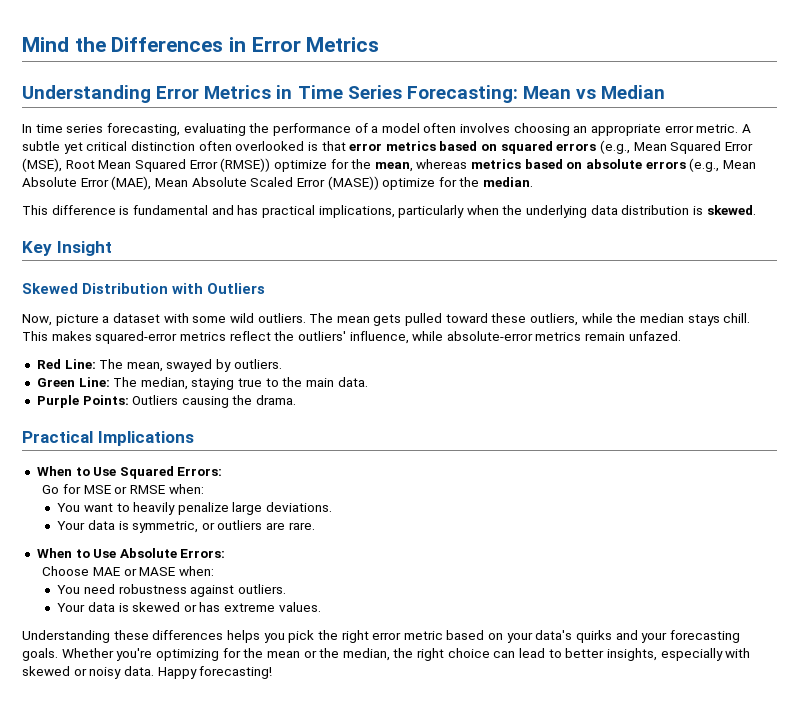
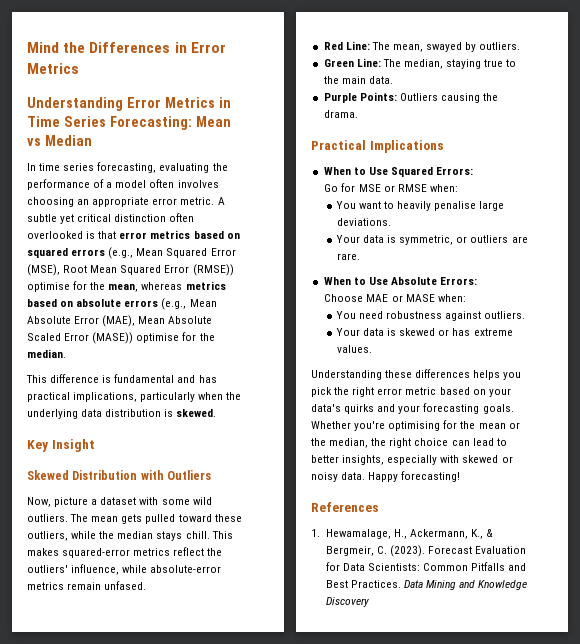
- A subtle yet critical distinction often overlooked is that error metrics based on squared errors (e.g., Mean Squared Error (MSE), Root Mean Squared Error (RMSE)) optimize for the mean, whereas metrics based on absolute errors (e.g., Mean Absolute Error (MAE), Mean Absolute Scaled Error (MASE)) optimize for the median.
+ A subtle yet critical distinction often overlooked is that error metrics based on squared errors (e.g., Mean Squared Error (MSE), Root Mean Squared Error (RMSE)) optimise for the mean, whereas metrics based on absolute errors (e.g., Mean Absolute Error (MAE), Mean Absolute Scaled Error (MASE)) optimise for the median.
- This makes squared-error metrics reflect the outliers' influence, while absolute-error metrics remain unfazed.
+ This makes squared-error metrics reflect the outliers' influence, while absolute-error metrics remain unfased.
- You want to heavily penalize large deviations.
+ You want to heavily penalise large deviations.
- Whether you're optimizing for the mean or the median, the right choice can lead to better insights, especially with skewed or noisy data.
+ Whether you're optimising for the mean or the median, the right choice can lead to better insights, especially with skewed or noisy data.
+ References
+ 1. Hewamalage, H., Ackermann, K., & Bergmeir, C. (2023). Forecast Evaluation for Data Scientists: Common Pitfalls and Best Practices. Data Mining and Knowledge Discovery

